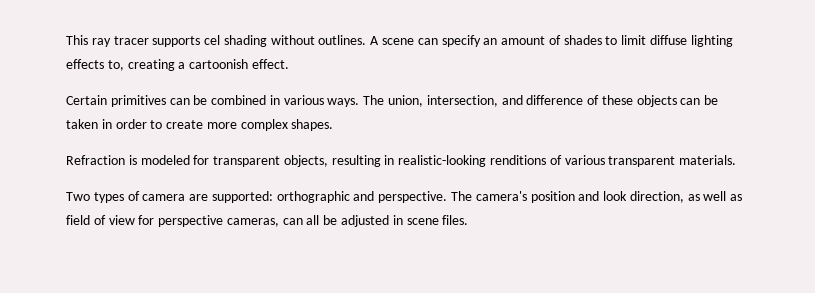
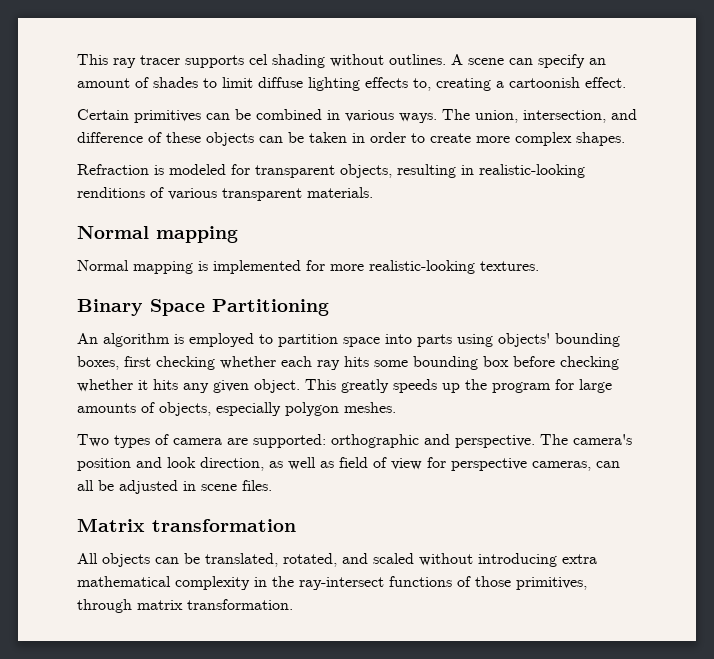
  Refraction is modeled for transparent objects, resulting in realistic-looking renditions of various transparent materials.
+ Normal mapping
+ Normal mapping is implemented for more realistic-looking textures.
+ Binary Space Partitioning
+ An algorithm is employed to partition space into parts using objects' bounding boxes, first checking whether each ray hits some bounding box before checking whether it hits any given object. This greatly speeds up the program for large amounts of objects, especially polygon meshes.
+ Matrix transformation
+ All objects can be translated, rotated, and scaled without introducing extra mathematical complexity in the ray-intersect functions of those primitives, through matrix transformation.

